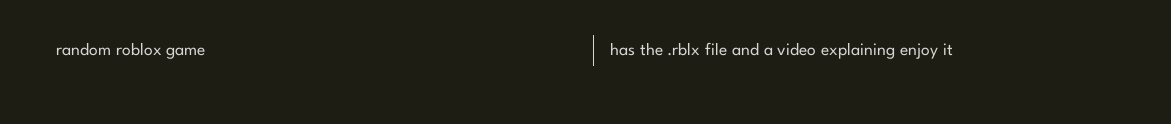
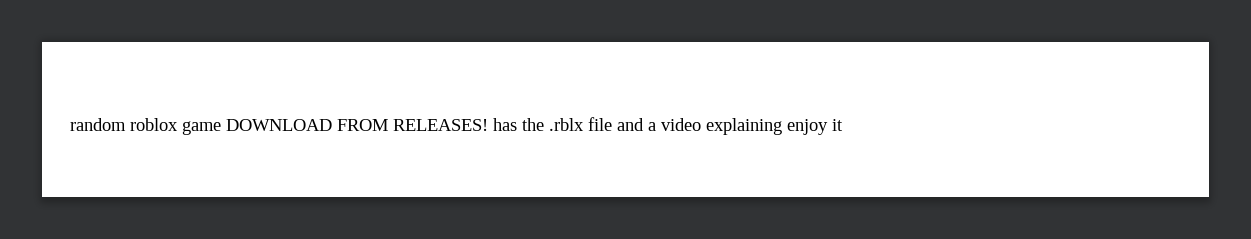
- random roblox game
- has the .rblx file and a video explaining enjoy it
+ random roblox game DOWNLOAD FROM RELEASES! has the .rblx file and a video explaining enjoy it

